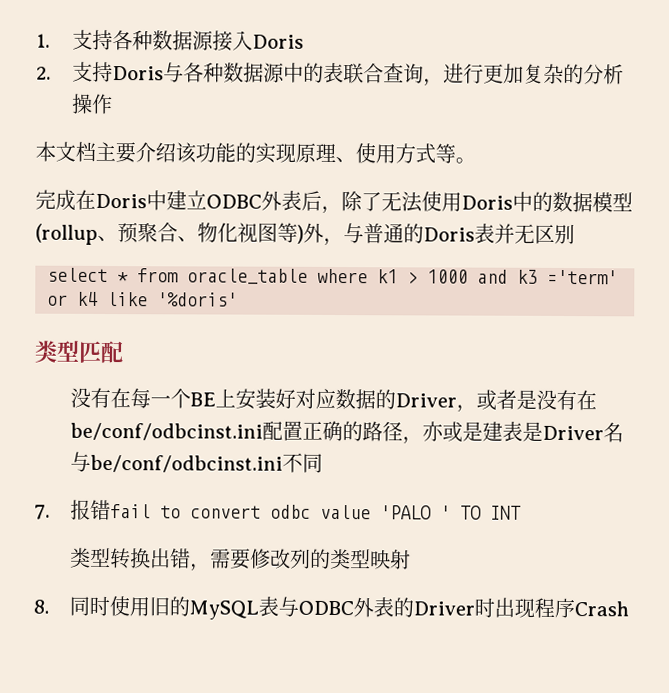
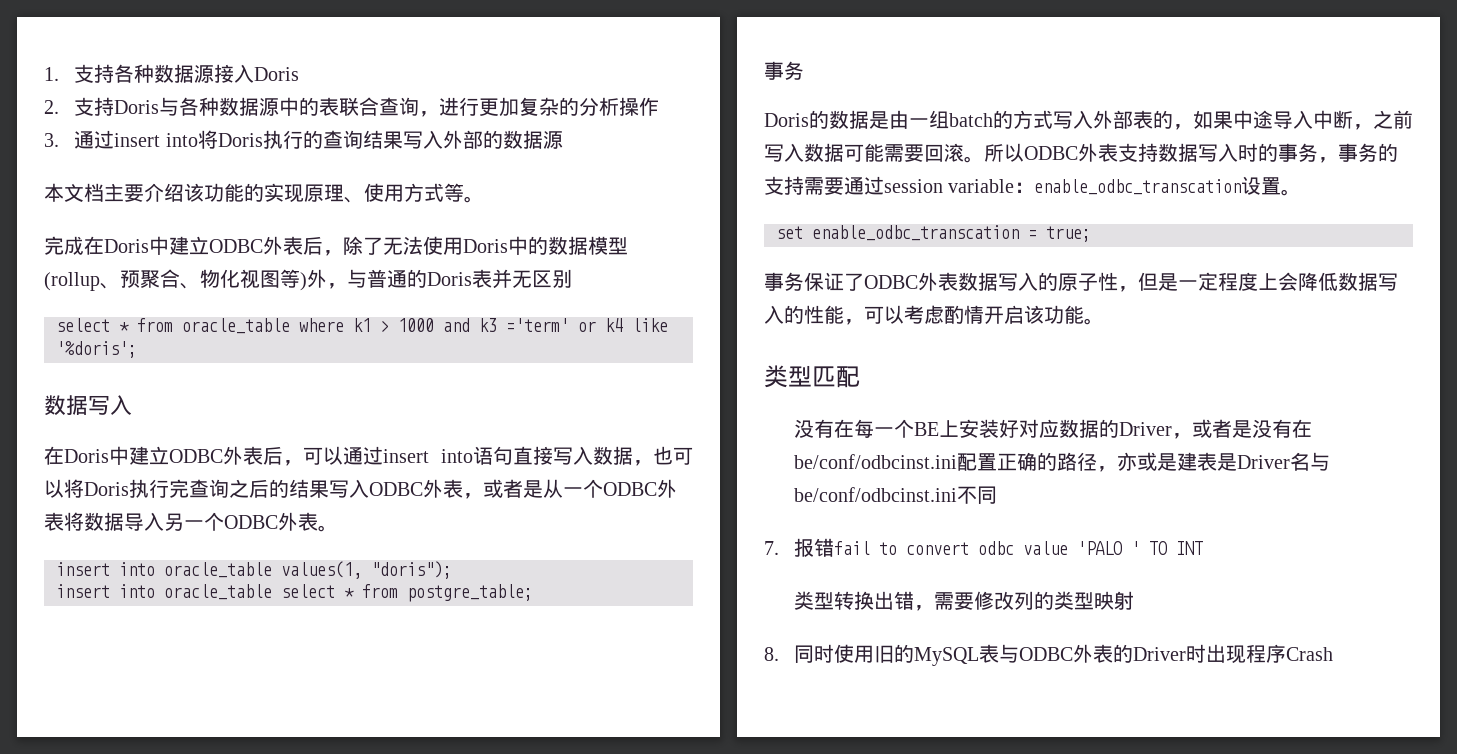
+ 3.通过insert into将Doris执行的查询结果写入外部的数据源
- select * from oracle_table where k1 > 1000 and k3 ='term' or k4 like '%doris'
+ select * from oracle_table where k1 > 1000 and k3 ='term' or k4 like '%doris';
+ 数据写入
+ 在Doris中建立ODBC外表后，可以通过insert into语句直接写入数据，也可以将Doris执行完查询之后的结果写入ODBC外表，或者是从一个ODBC外表将数据导入另一个ODBC外表。
+ insert into oracle_table values(1, "doris");
+ insert into oracle_table select * from postgre_table;
+ 事务
+ Doris的数据是由一组batch的方式写入外部表的，如果中途导入中断，之前写入数据可能需要回滚。所以ODBC外表支持数据写入时的事务，事务的支持需要通过session variable：enable_odbc_transcation设置。
+ set enable_odbc_transcation = true;
+ 事务保证了ODBC外表数据写入的原子性，但是一定程度上会降低数据写入的性能，可以考虑酌情开启该功能。

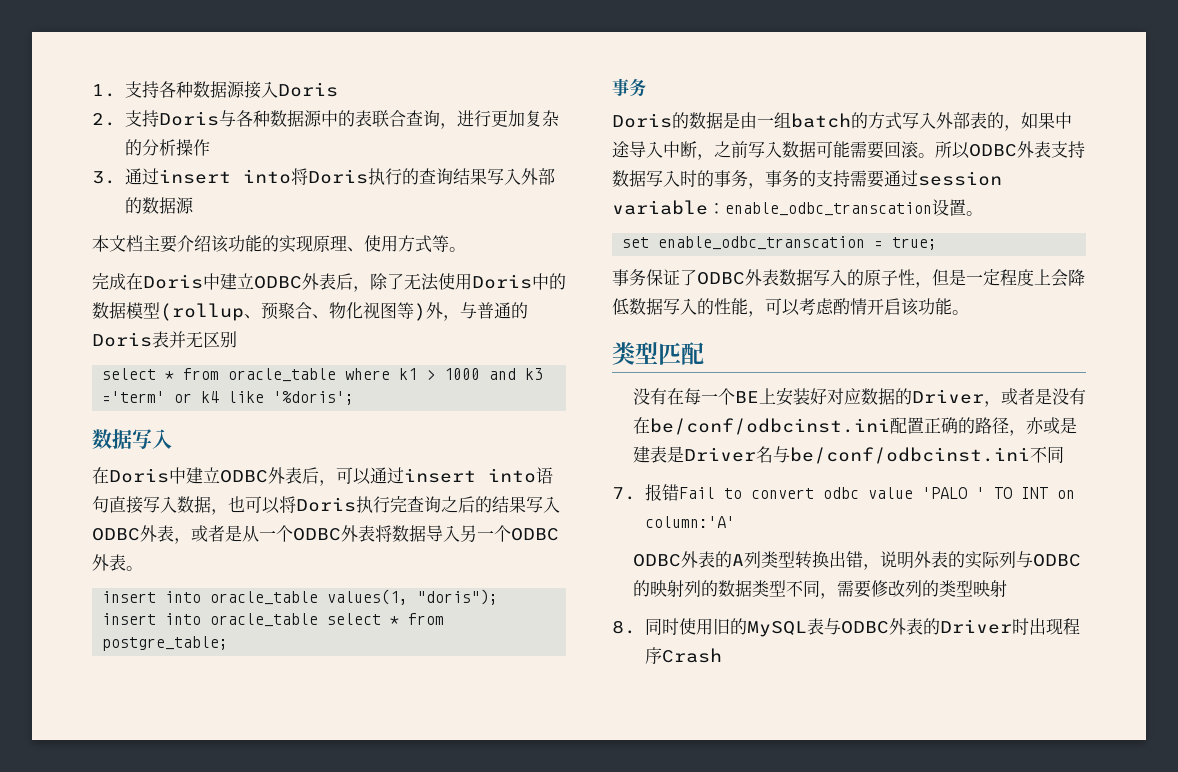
- 7.报错fail to convert odbc value 'PALO ' TO INT
- 类型转换出错，需要修改列的类型映射
+ 7.报错Fail to convert odbc value 'PALO ' TO INT on column:'A'
+ ODBC外表的A列类型转换出错，说明外表的实际列与ODBC的映射列的数据类型不同，需要修改列的类型映射

